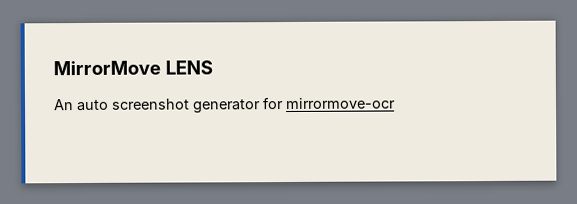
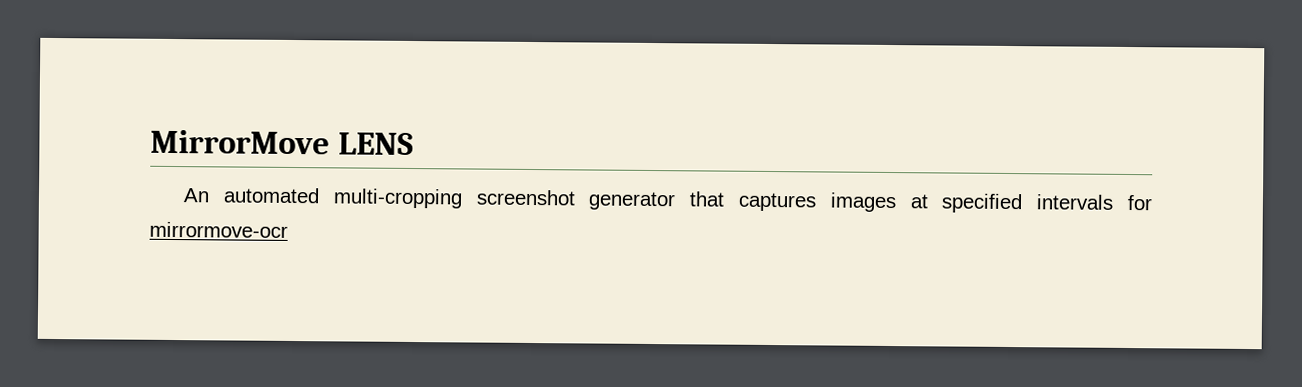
- An auto screenshot generator for mirrormove-ocr
+ An automated multi-cropping screenshot generator that captures images at specified intervals for mirrormove-ocr

